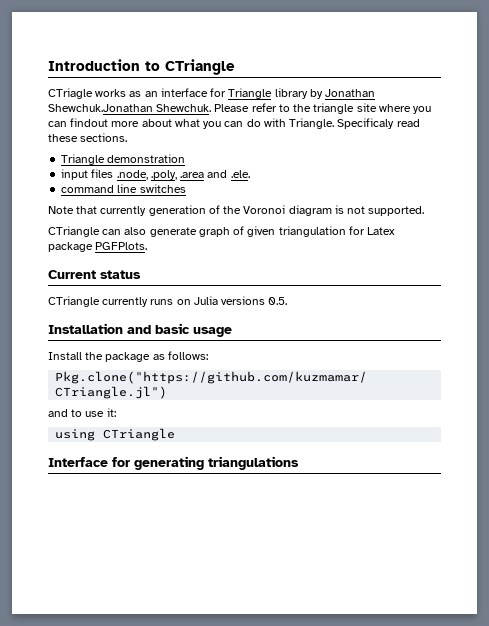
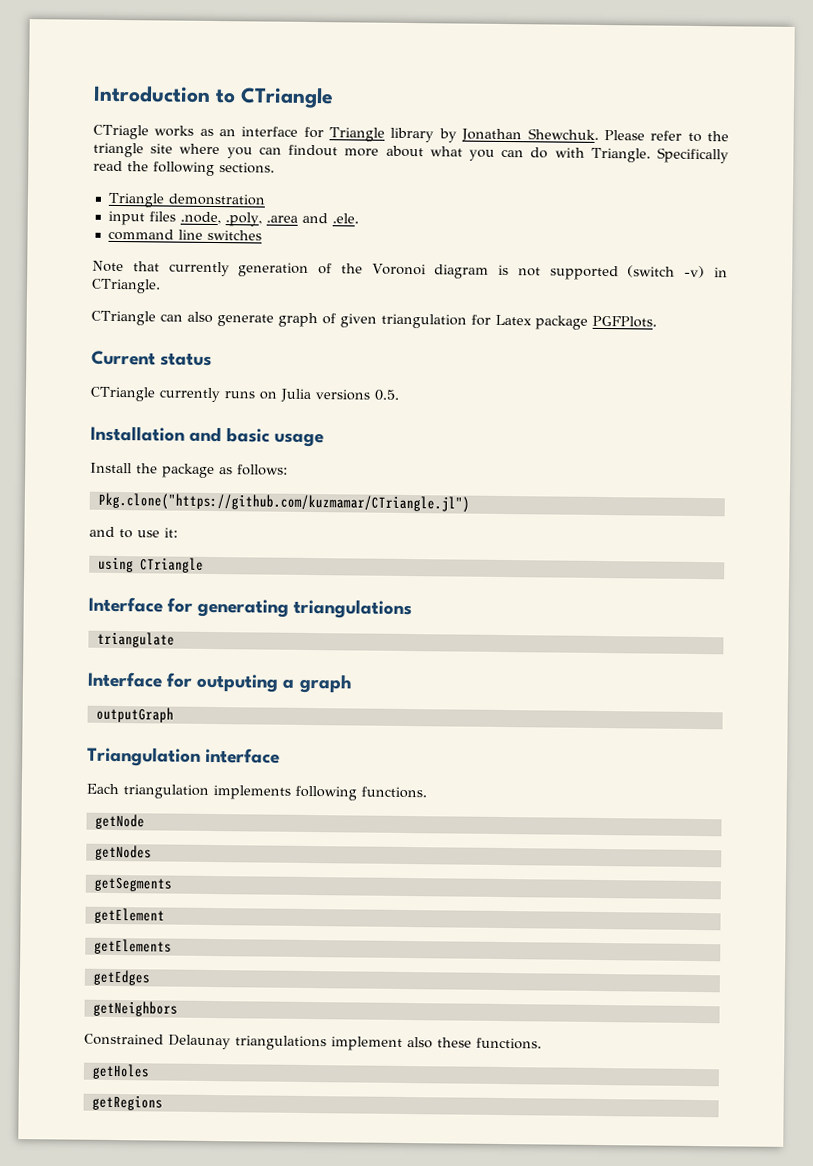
- CTriagle works as an interface for Triangle library by Jonathan Shewchuk.Jonathan Shewchuk.
+ CTriagle works as an interface for Triangle library by Jonathan Shewchuk.
- Specificaly read these sections.
+ Specifically read the following sections.
- Note that currently generation of the Voronoi diagram is not supported.
+ Note that currently generation of the Voronoi diagram is not supported (switch -v) in CTriangle.
+ triangulate
+ Interface for outputing a graph
+ outputGraph
+ Triangulation interface
+ Each triangulation implements following functions.
+ getNode
+ getNodes
+ getSegments
+ getElement
+ getElements
+ getEdges
+ getNeighbors
+ Constrained Delaunay triangulations implement also these functions.
+ getHoles
+ getRegions

